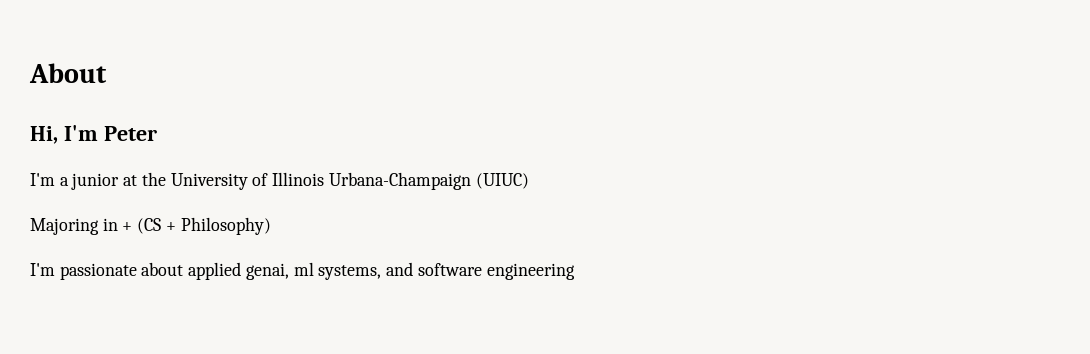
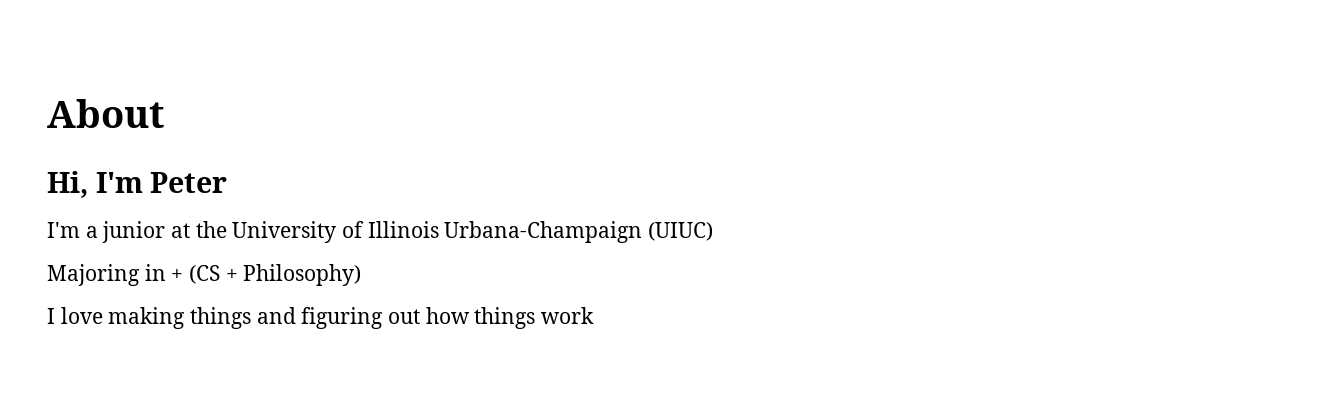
- I'm passionate about applied genai, ml systems, and software engineering
+ I love making things and figuring out how things work

